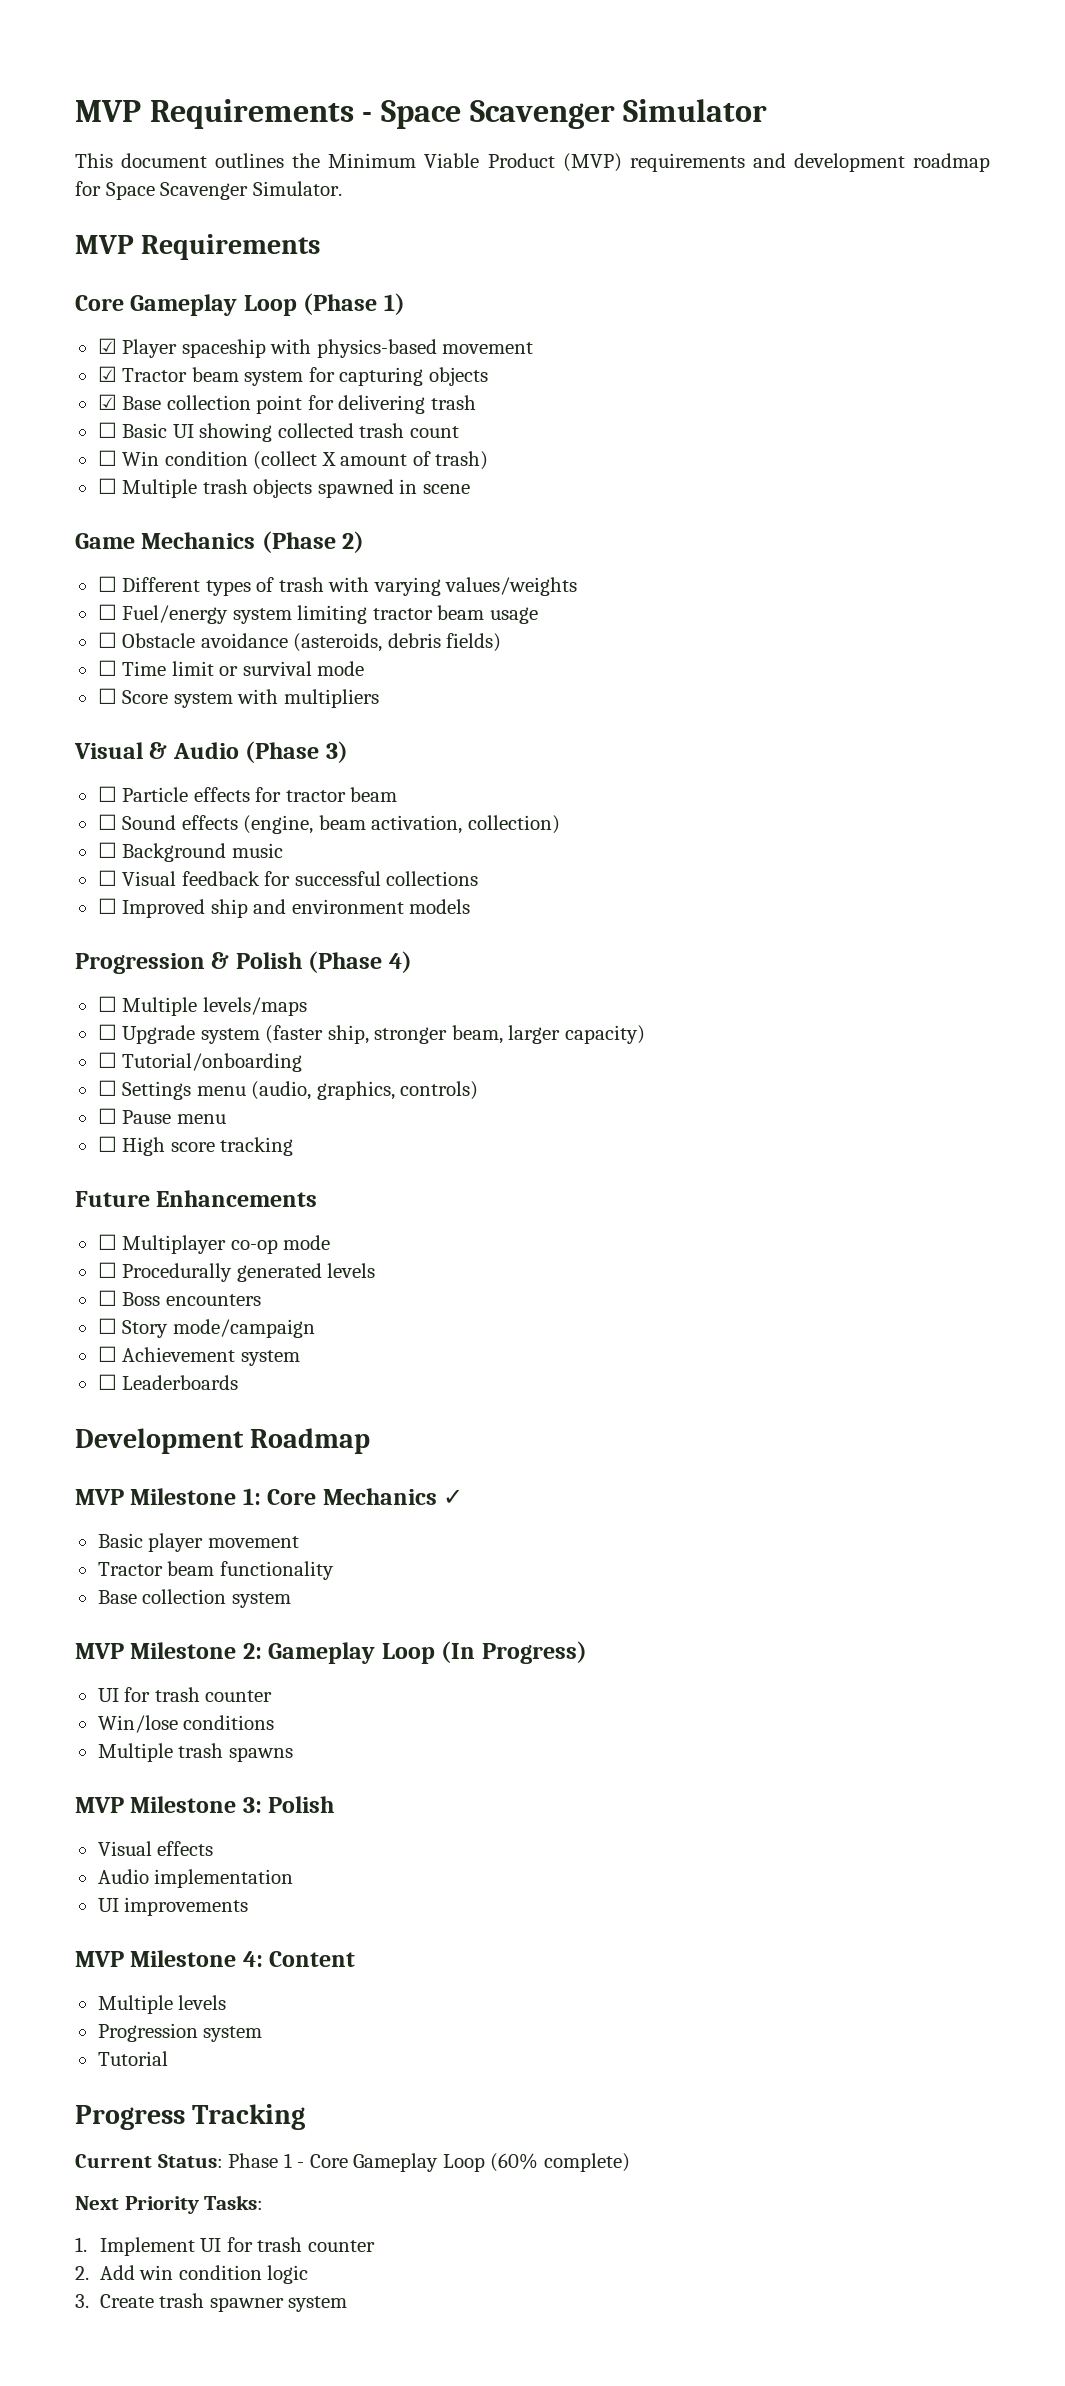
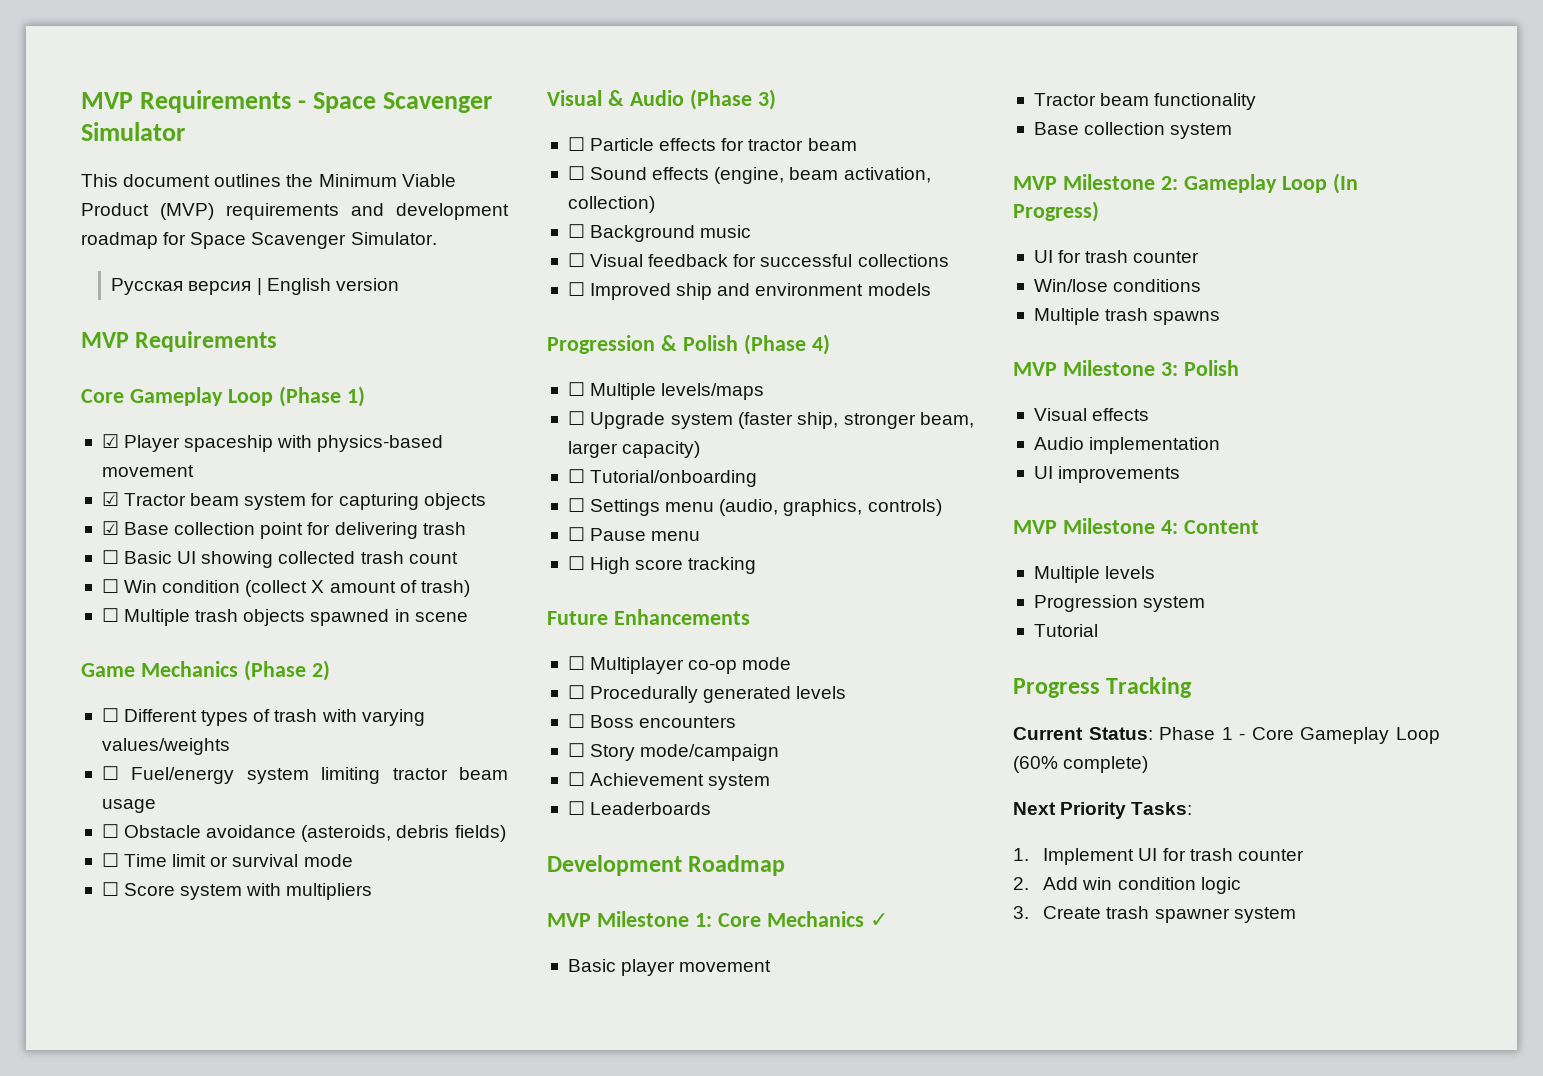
+ Русская версия | English version

